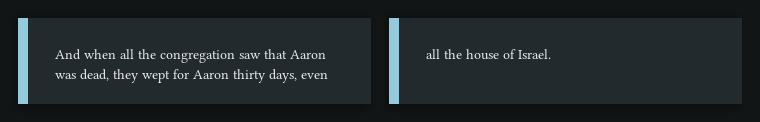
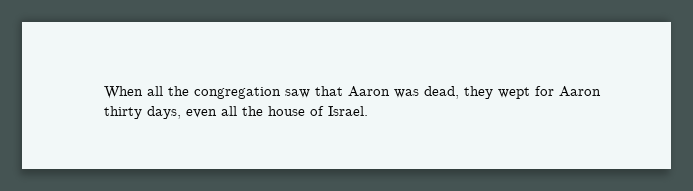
- And when all the congregation saw that Aaron was dead, they wept for Aaron thirty days, even all the house of Israel.
+ When all the congregation saw that Aaron was dead, they wept for Aaron thirty days, even all the house of Israel.

